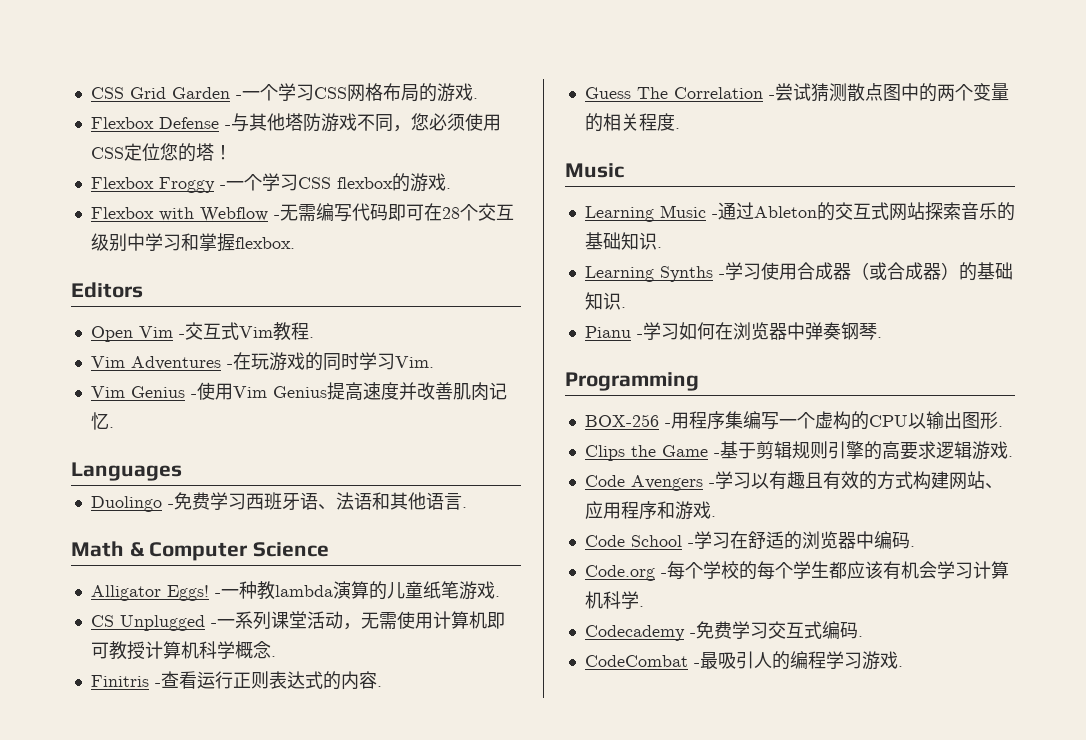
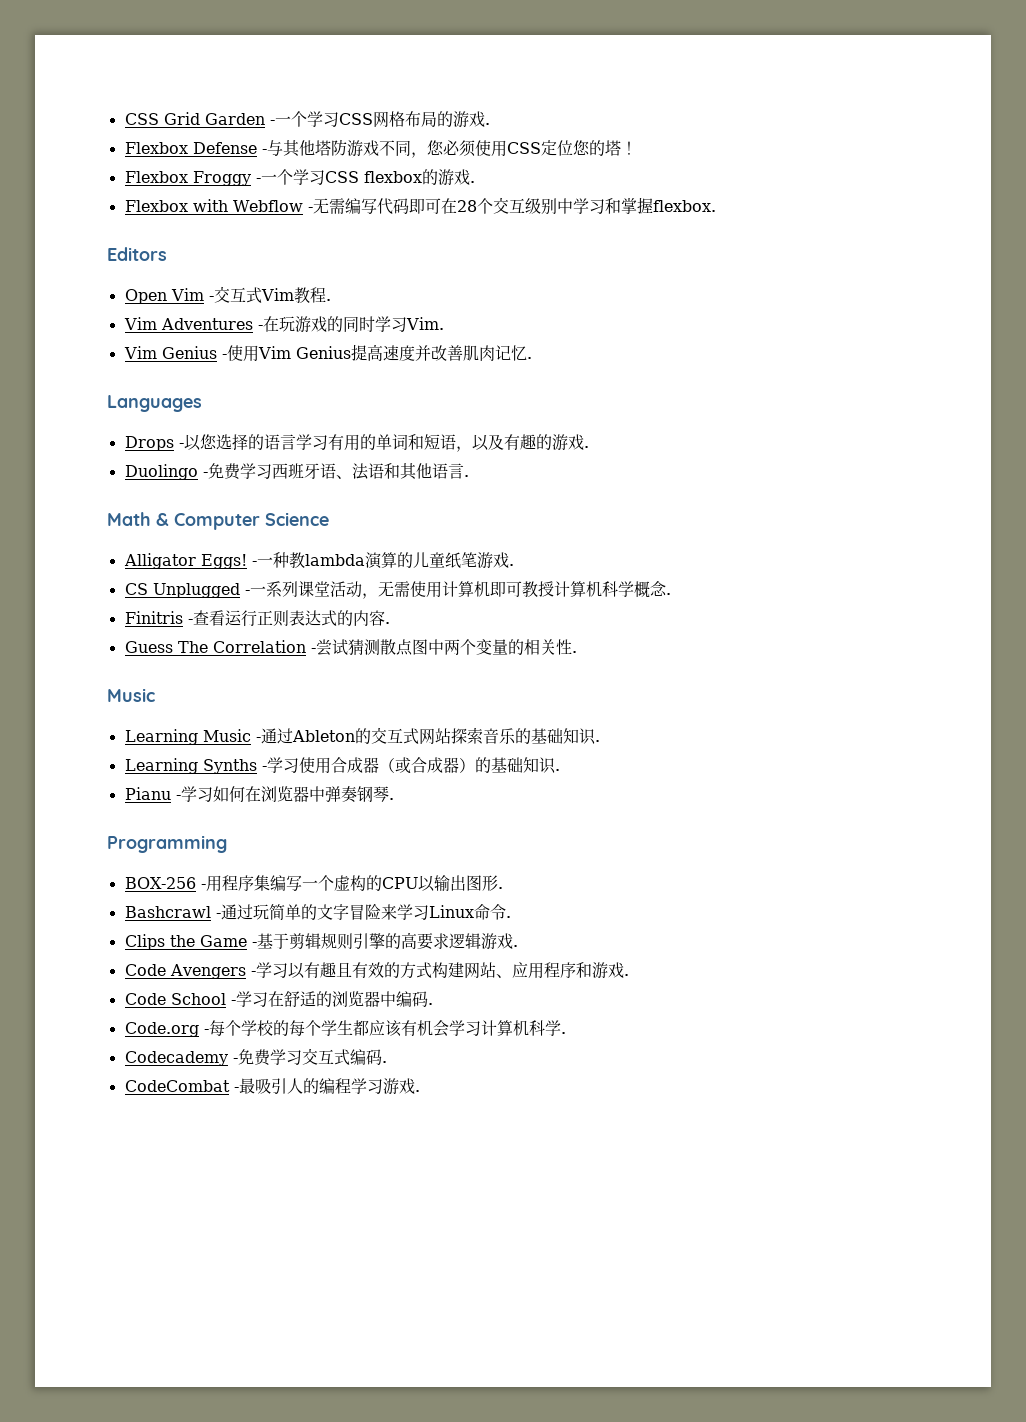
+ Drops -以您选择的语言学习有用的单词和短语，以及有趣的游戏.
- Guess The Correlation -尝试猜测散点图中的两个变量的相关程度.
+ Guess The Correlation -尝试猜测散点图中两个变量的相关性.
+ Bashcrawl -通过玩简单的文字冒险来学习Linux命令.

